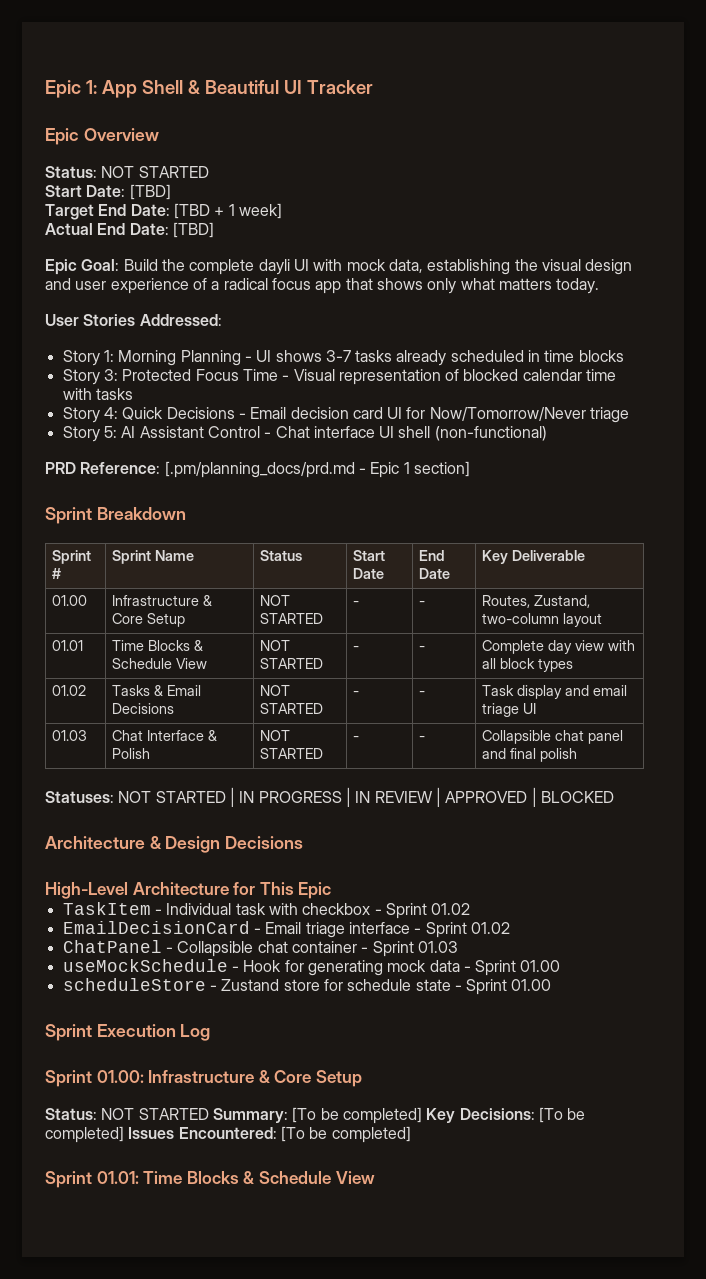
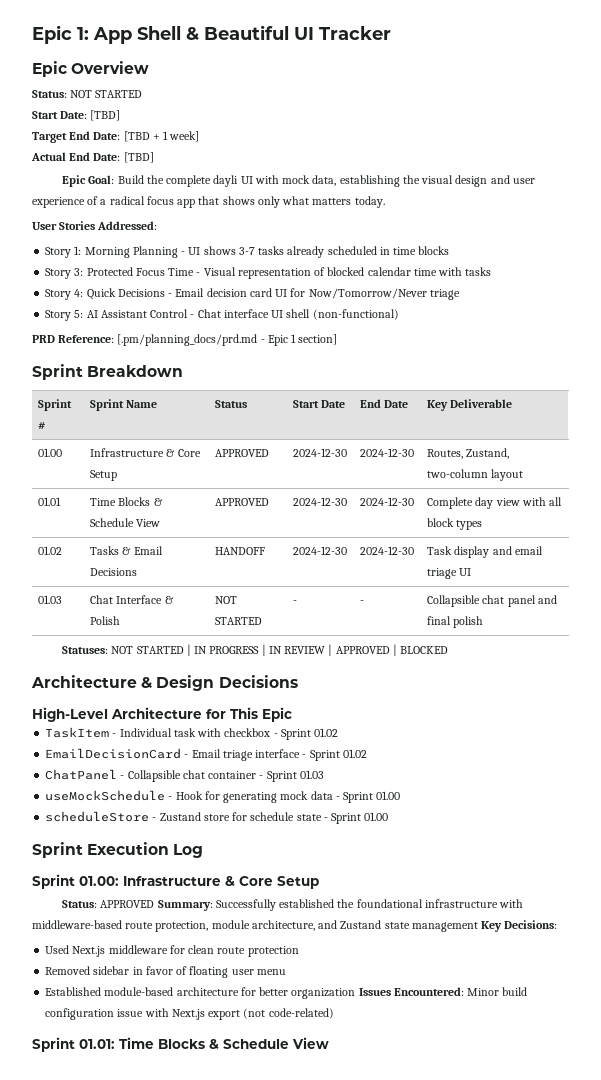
- 01.00 | Infrastructure & Core Setup | NOT STARTED | - | - | Routes, Zustand, two-column layout
+ 01.00 | Infrastructure & Core Setup | APPROVED | 2024-12-30 | 2024-12-30 | Routes, Zustand, two-column layout
- 01.01 | Time Blocks & Schedule View | NOT STARTED | - | - | Complete day view with all block types
+ 01.01 | Time Blocks & Schedule View | APPROVED | 2024-12-30 | 2024-12-30 | Complete day view with all block types
- 01.02 | Tasks & Email Decisions | NOT STARTED | - | - | Task display and email triage UI
+ 01.02 | Tasks & Email Decisions | HANDOFF | 2024-12-30 | 2024-12-30 | Task display and email triage UI
- Status: NOT STARTED Summary: [To be completed] Key Decisions: [To be completed] Issues Encountered: [To be completed]
+ Status: APPROVED Summary: Successfully established the foundational infrastructure with middleware-based route protection, module architecture, and Zustand state management Key Decisions:
+ Used Next.js middleware for clean route protection
+ Removed sidebar in favor of floating user menu
+ Established module-based architecture for better organization Issues Encountered: Minor build configuration issue with Next.js export (not code-related)

